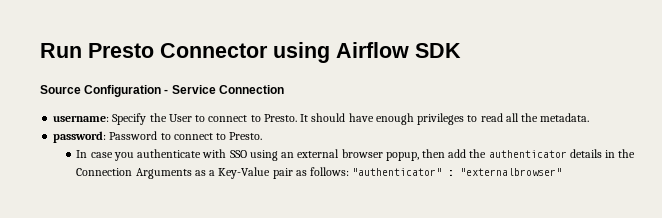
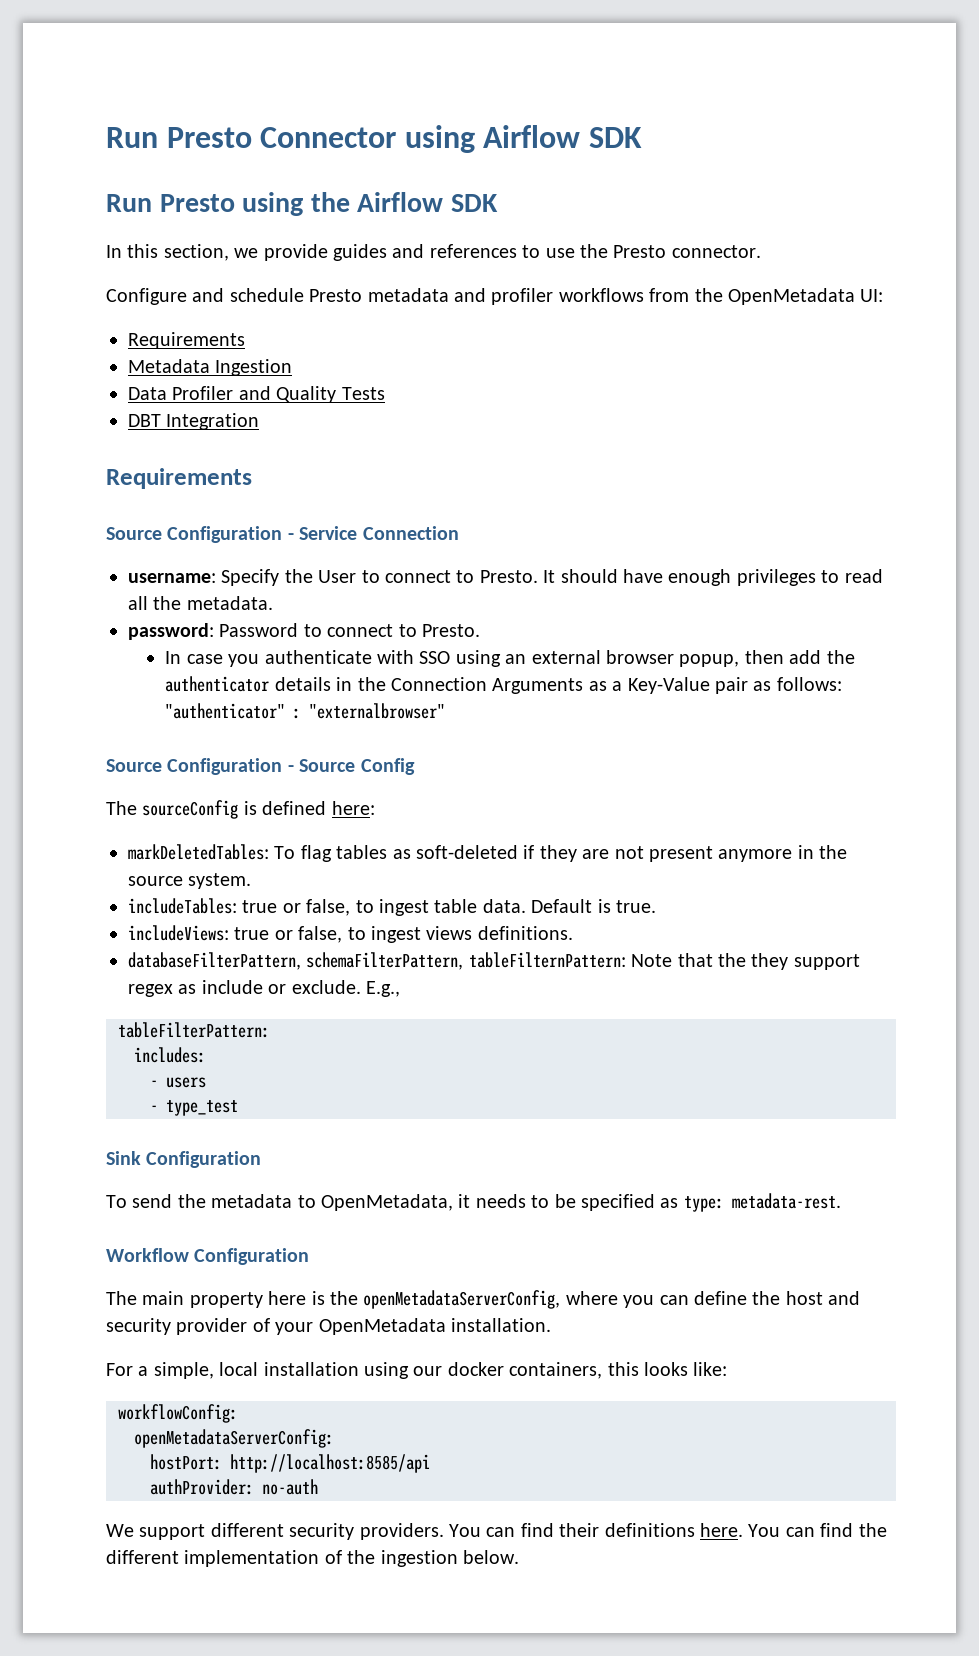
+ Run Presto using the Airflow SDK
+ In this section, we provide guides and references to use the Presto connector.
+ Configure and schedule Presto metadata and profiler workflows from the OpenMetadata UI:
+ Requirements
+ Metadata Ingestion
+ Data Profiler and Quality Tests
+ DBT Integration
+ Requirements
+ Source Configuration - Source Config
+ The sourceConfig is defined here:
+ markDeletedTables: To flag tables as soft-deleted if they are not present anymore in the source system.
+ includeTables: true or false, to ingest table data. Default is true.
+ includeViews: true or false, to ingest views definitions.
+ databaseFilterPattern, schemaFilterPattern, tableFilternPattern: Note that the they support regex as include or exclude. E.g.,
+ tableFilterPattern:
+ includes:
+ - users
+ - type_test
+ Sink Configuration
+ To send the metadata to OpenMetadata, it needs to be specified as type: metadata-rest.
+ Workflow Configuration
+ The main property here is the openMetadataServerConfig, where you can define the host and security provider of your OpenMetadata installation.
+ For a simple, local installation using our docker containers, this looks like:
+ workflowConfig:
+ openMetadataServerConfig:
+ hostPort: http://localhost:8585/api
+ authProvider: no-auth
+ We support different security providers. You can find their definitions here. You can find the different implementation of the ingestion below.

